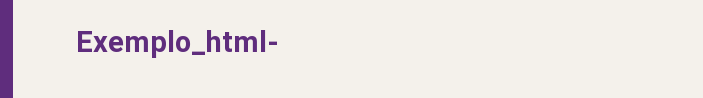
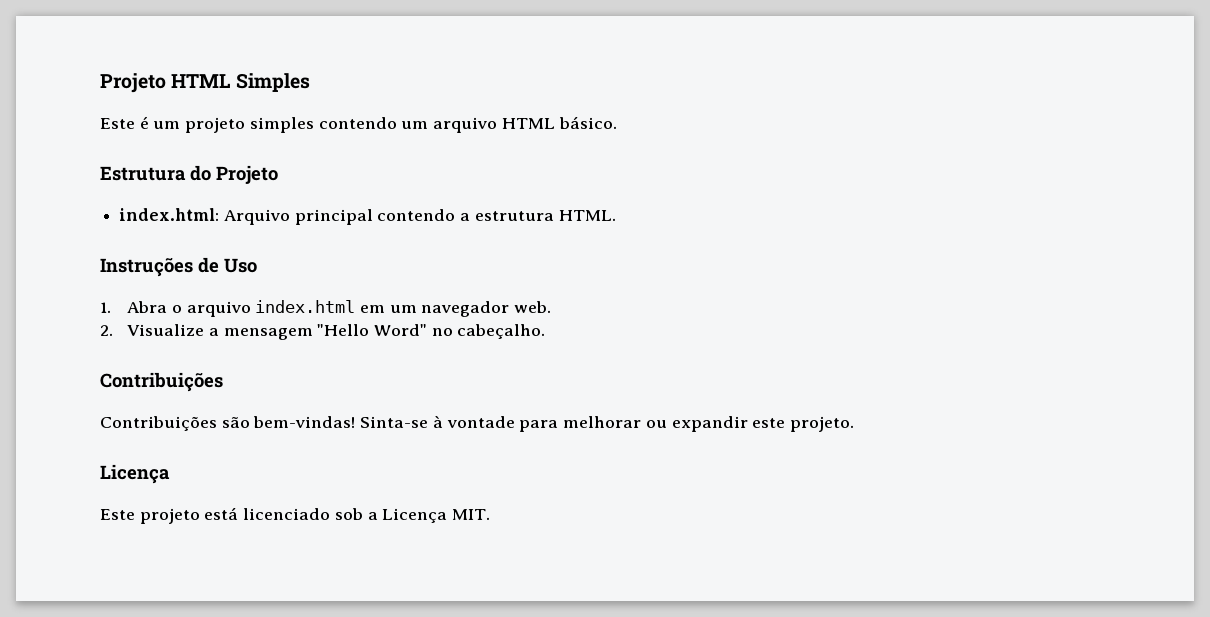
- Exemplo_html-
+ Projeto HTML Simples
+ Este é um projeto simples contendo um arquivo HTML básico.
+ Estrutura do Projeto
+ index.html: Arquivo principal contendo a estrutura HTML.
+ Instruções de Uso
+ 1. Abra o arquivo index.html em um navegador web.
+ 2. Visualize a mensagem "Hello Word" no cabeçalho.
+ Contribuições
+ Contribuições são bem-vindas! Sinta-se à vontade para melhorar ou expandir este projeto.
+ Licença
+ Este projeto está licenciado sob a Licença MIT.

